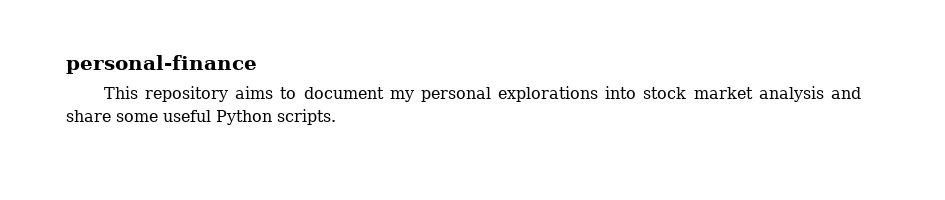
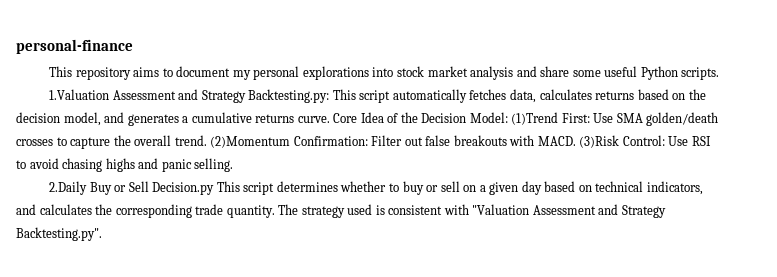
+ 1.Valuation Assessment and Strategy Backtesting.py: This script automatically fetches data, calculates returns based on the decision model, and generates a cumulative returns curve. Core Idea of the Decision Model: (1)Trend First: Use SMA golden/death crosses to capture the overall trend. (2)Momentum Confirmation: Filter out false breakouts with MACD. (3)Risk Control: Use RSI to avoid chasing highs and panic selling.
+ 2.Daily Buy or Sell Decision.py This script determines whether to buy or sell on a given day based on technical indicators, and calculates the corresponding trade quantity. The strategy used is consistent with "Valuation Assessment and Strategy Backtesting.py".

